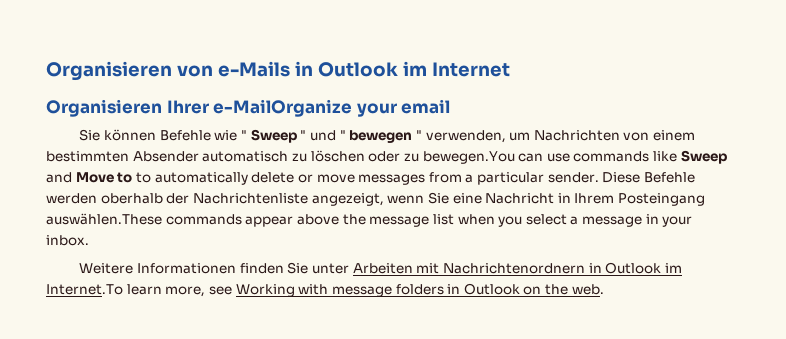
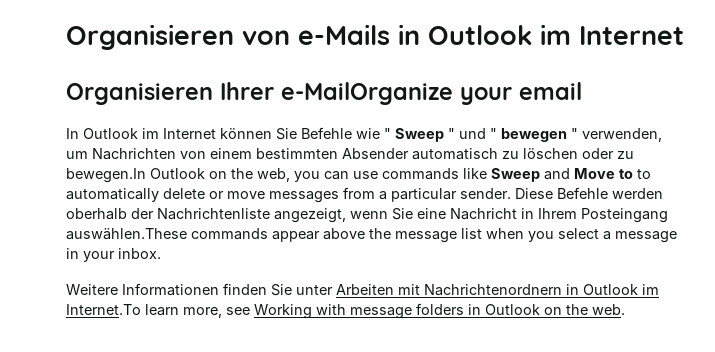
- Sie können Befehle wie " Sweep " und " bewegen " verwenden, um Nachrichten von einem bestimmten Absender automatisch zu löschen oder zu bewegen.You can use commands like Sweep and Move to to automatically delete or move messages from a particular sender.
+ In Outlook im Internet können Sie Befehle wie " Sweep " und " bewegen " verwenden, um Nachrichten von einem bestimmten Absender automatisch zu löschen oder zu bewegen.In Outlook on the web, you can use commands like Sweep and Move to to automatically delete or move messages from a particular sender.

